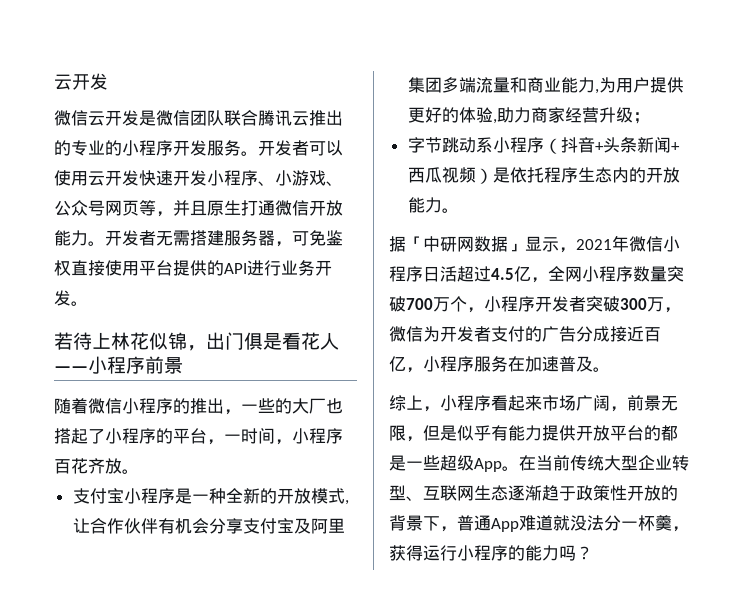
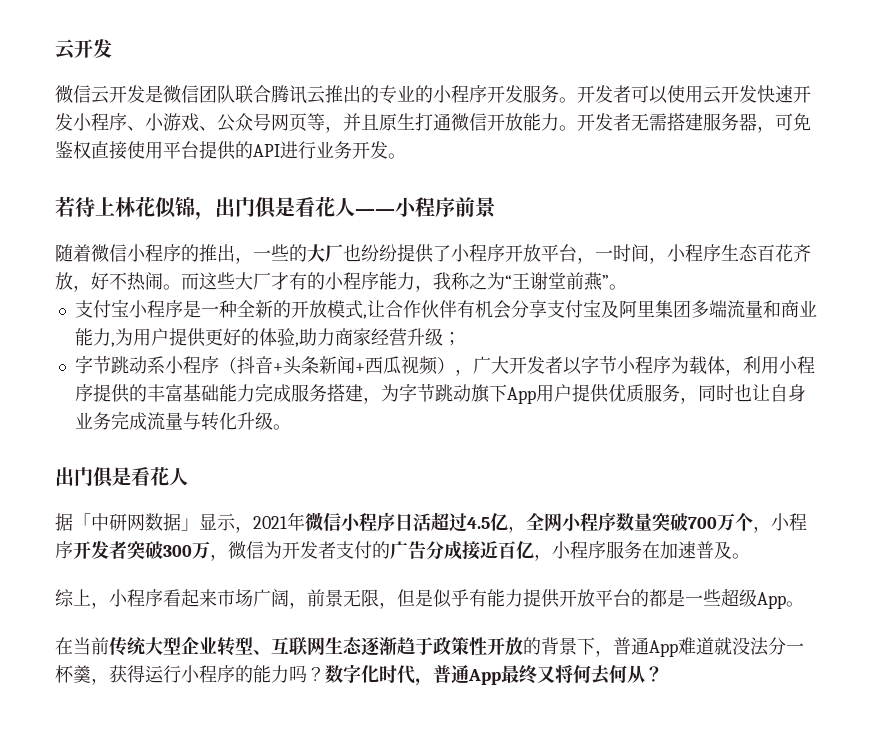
- 随着微信小程序的推出，一些的大厂也搭起了小程序的平台，一时间，小程序百花齐放。
+ 随着微信小程序的推出，一些的大厂也纷纷提供了小程序开放平台，一时间，小程序生态百花齐放，好不热闹。而这些大厂才有的小程序能力，我称之为“王谢堂前燕”。
- 字节跳动系小程序（抖音+头条新闻+西瓜视频）是依托程序生态内的开放能力。
+ 字节跳动系小程序（抖音+头条新闻+西瓜视频），广大开发者以字节小程序为载体，利用小程序提供的丰富基础能力完成服务搭建，为字节跳动旗下App用户提供优质服务，同时也让自身业务完成流量与转化升级。
+ 出门俱是看花人
- 综上，小程序看起来市场广阔，前景无限，但是似乎有能力提供开放平台的都是一些超级App。在当前传统大型企业转型、互联网生态逐渐趋于政策性开放的背景下，普通App难道就没法分一杯羹，获得运行小程序的能力吗？
+ 综上，小程序看起来市场广阔，前景无限，但是似乎有能力提供开放平台的都是一些超级App。
+ 在当前传统大型企业转型、互联网生态逐渐趋于政策性开放的背景下，普通App难道就没法分一杯羹，获得运行小程序的能力吗？
+ 数字化时代，普通App最终又将何去何从？

